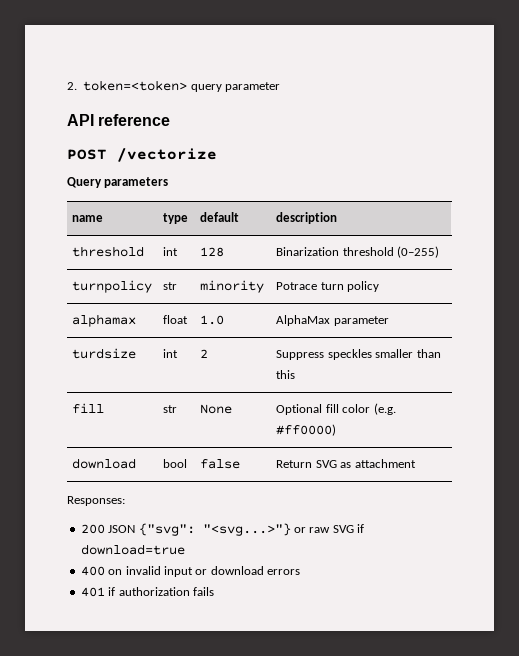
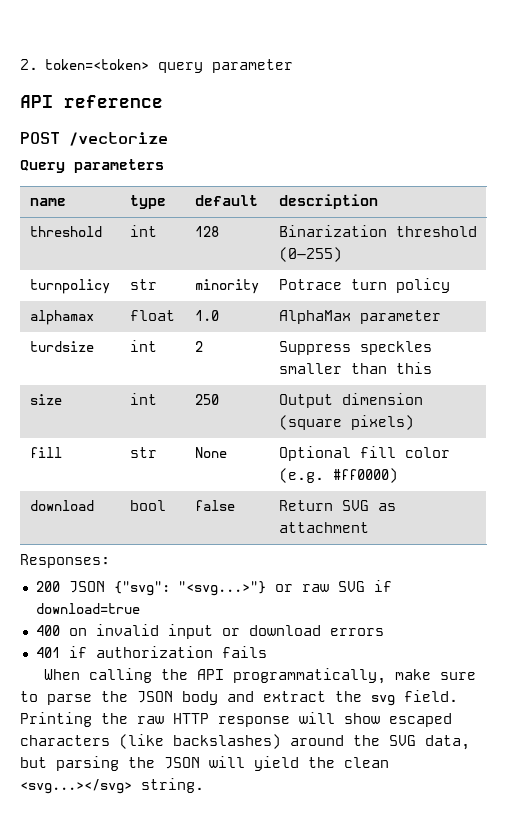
+ size | int | 250 | Output dimension (square pixels)
+ When calling the API programmatically, make sure to parse the JSON body and extract the svg field. Printing the raw HTTP response will show escaped characters (like backslashes) around the SVG data, but parsing the JSON will yield the clean <svg...></svg> string.

